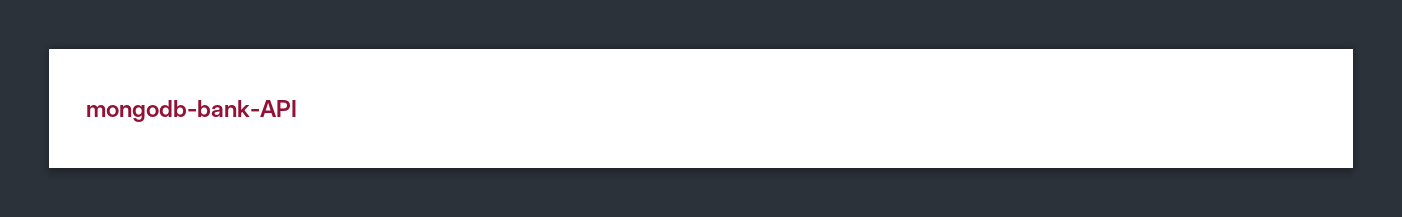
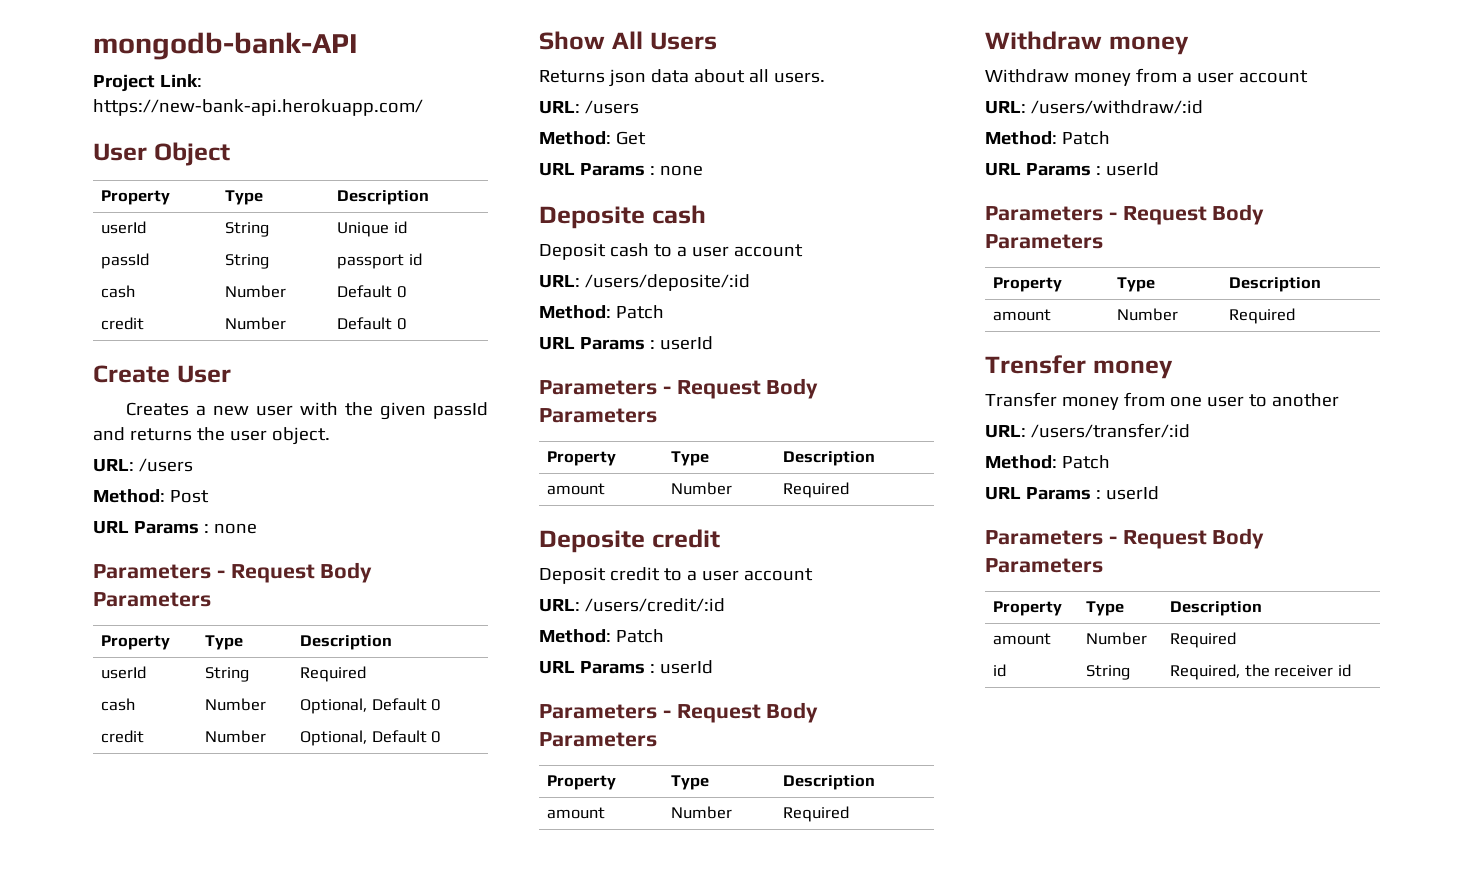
+ Project Link: https://new-bank-api.herokuapp.com/
+ User Object
+ Property | Type | Description
+ userId | String | Unique id
+ passId | String | passport id
+ cash | Number | Default 0
+ credit | Number | Default 0
+ Create User
+ Creates a new user with the given passId and returns the user object.
+ URL: /users
+ Method: Post
+ URL Params : none
+ Parameters - Request Body Parameters
+ Property | Type | Description
+ userId | String | Required
+ cash | Number | Optional, Default 0
+ credit | Number | Optional, Default 0
+ Show All Users
+ Returns json data about all users.
+ URL: /users
+ Method: Get
+ URL Params : none
+ Deposite cash
+ Deposit cash to a user account
+ URL: /users/deposite/:id
+ Method: Patch
+ URL Params : userId
+ Parameters - Request Body Parameters
+ Property | Type | Description
+ amount | Number | Required
+ Deposite credit
+ Deposit credit to a user account
+ URL: /users/credit/:id
+ Method: Patch
+ URL Params : userId
+ Parameters - Request Body Parameters
+ Property | Type | Description
+ amount | Number | Required
+ Withdraw money
+ Withdraw money from a user account
+ URL: /users/withdraw/:id
+ Method: Patch
+ URL Params : userId
+ Parameters - Request Body Parameters
+ Property | Type | Description
+ amount | Number | Required
+ Trensfer money
+ Transfer money from one user to another
+ URL: /users/transfer/:id
+ Method: Patch
+ URL Params : userId
+ Parameters - Request Body Parameters
+ Property | Type | Description
+ amount | Number | Required
+ id | String | Required, the receiver id

